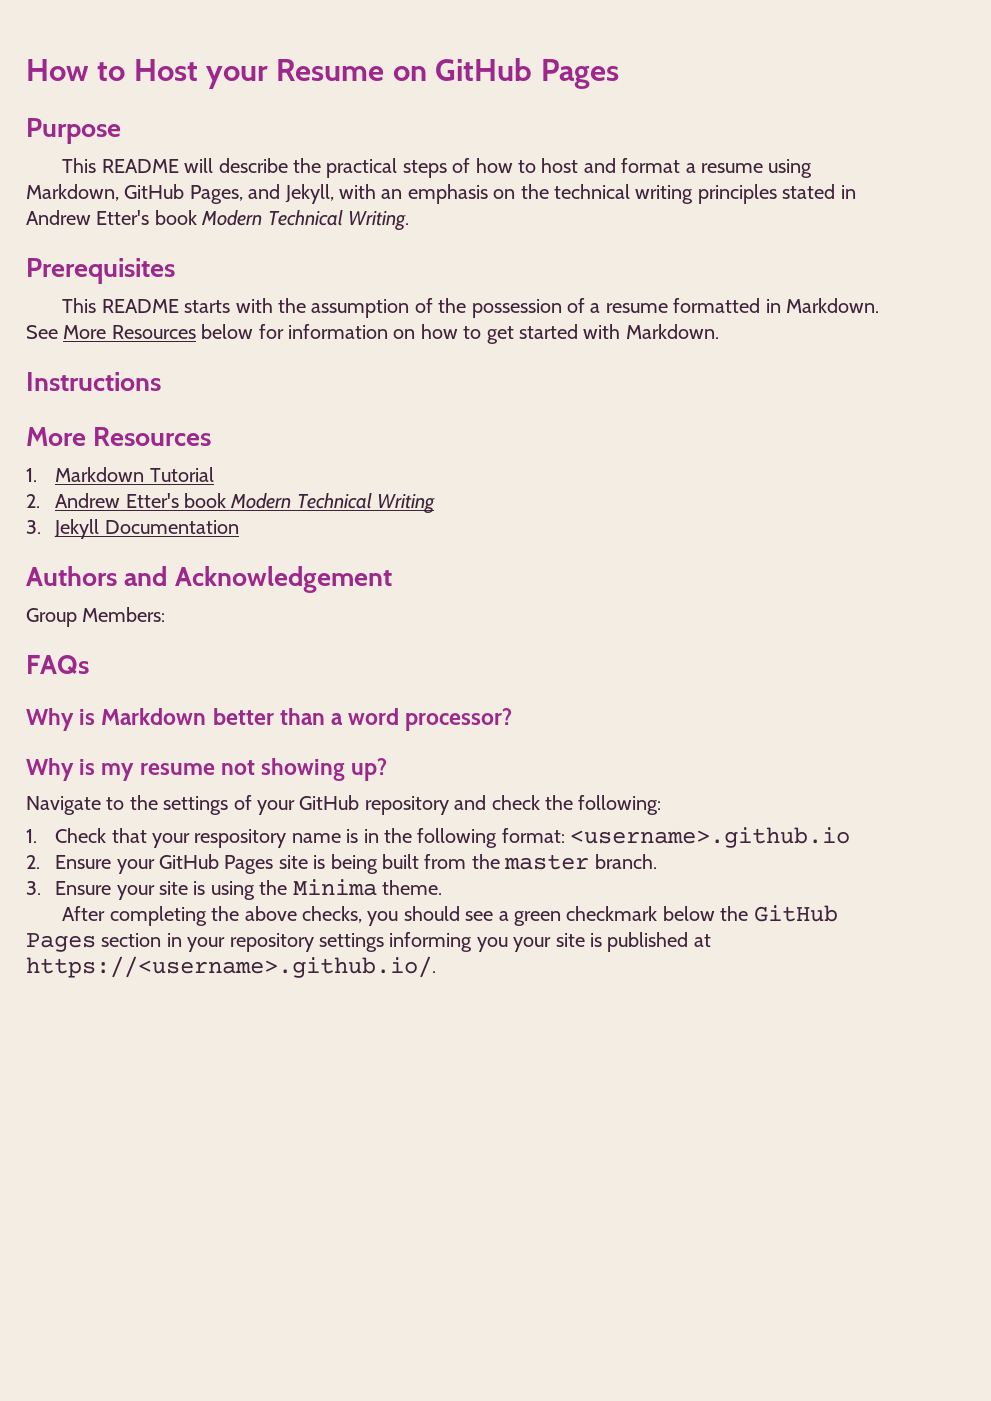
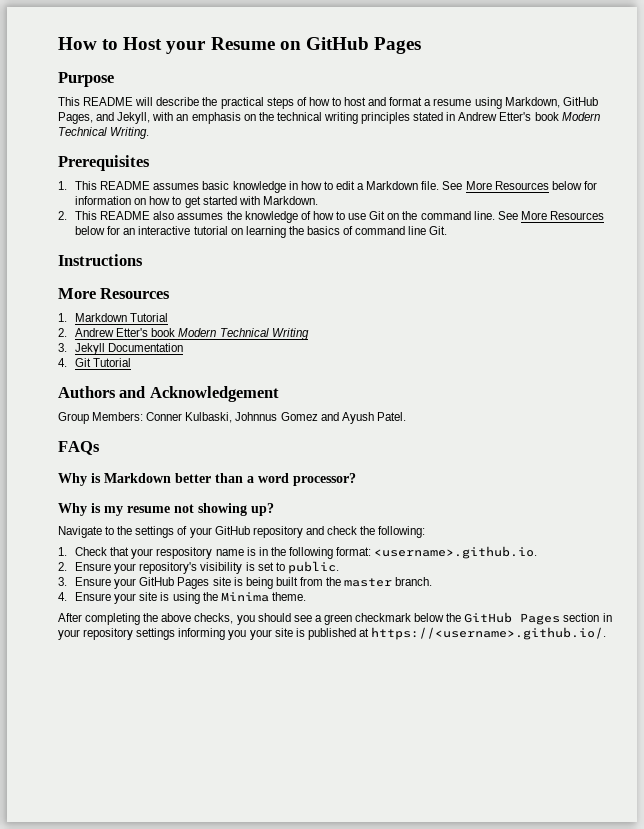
- This README starts with the assumption of the possession of a resume formatted in Markdown.
+ 1. This README assumes basic knowledge in how to edit a Markdown file.
+ 2. This README also assumes the knowledge of how to use Git on the command line. See More Resources below for an interactive tutorial on learning the basics of command line Git.
+ 4. Git Tutorial
- Group Members:
+ Group Members: Conner Kulbaski, Johnnus Gomez and Ayush Patel.
- 1. Check that your respository name is in the following format: <username>.github.io
- 2. Ensure your GitHub Pages site is being built from the master branch.
+ 1. Check that your respository name is in the following format: <username>.github.io.
+ 2. Ensure your repository's visibility is set to public.
+ 3. Ensure your GitHub Pages site is being built from the master branch.
- 3. Ensure your site is using the Minima theme.
+ 4. Ensure your site is using the Minima theme.

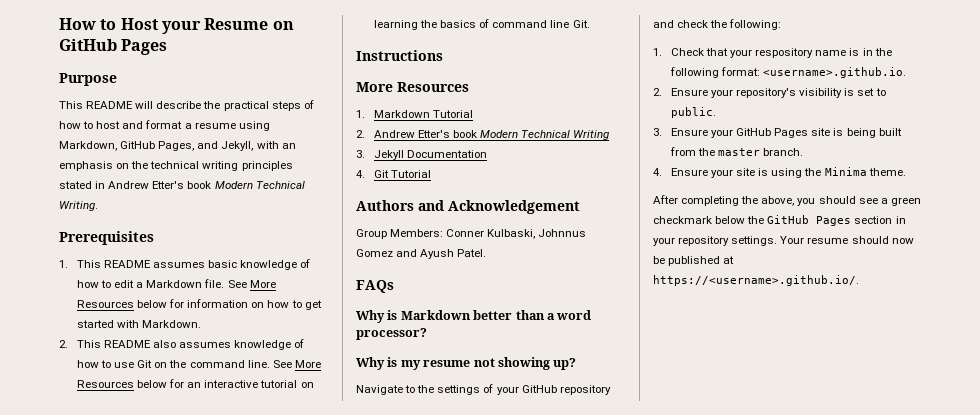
- 1. This README assumes basic knowledge in how to edit a Markdown file.
+ 1. This README assumes basic knowledge of how to edit a Markdown file.
- 2. This README also assumes the knowledge of how to use Git on the command line.
+ 2. This README also assumes knowledge of how to use Git on the command line.
- After completing the above checks, you should see a green checkmark below the GitHub Pages section in your repository settings informing you your site is published at https://<username>.github.io/.
+ After completing the above, you should see a green checkmark below the GitHub Pages section in your repository settings. Your resume should now be published at https://<username>.github.io/.

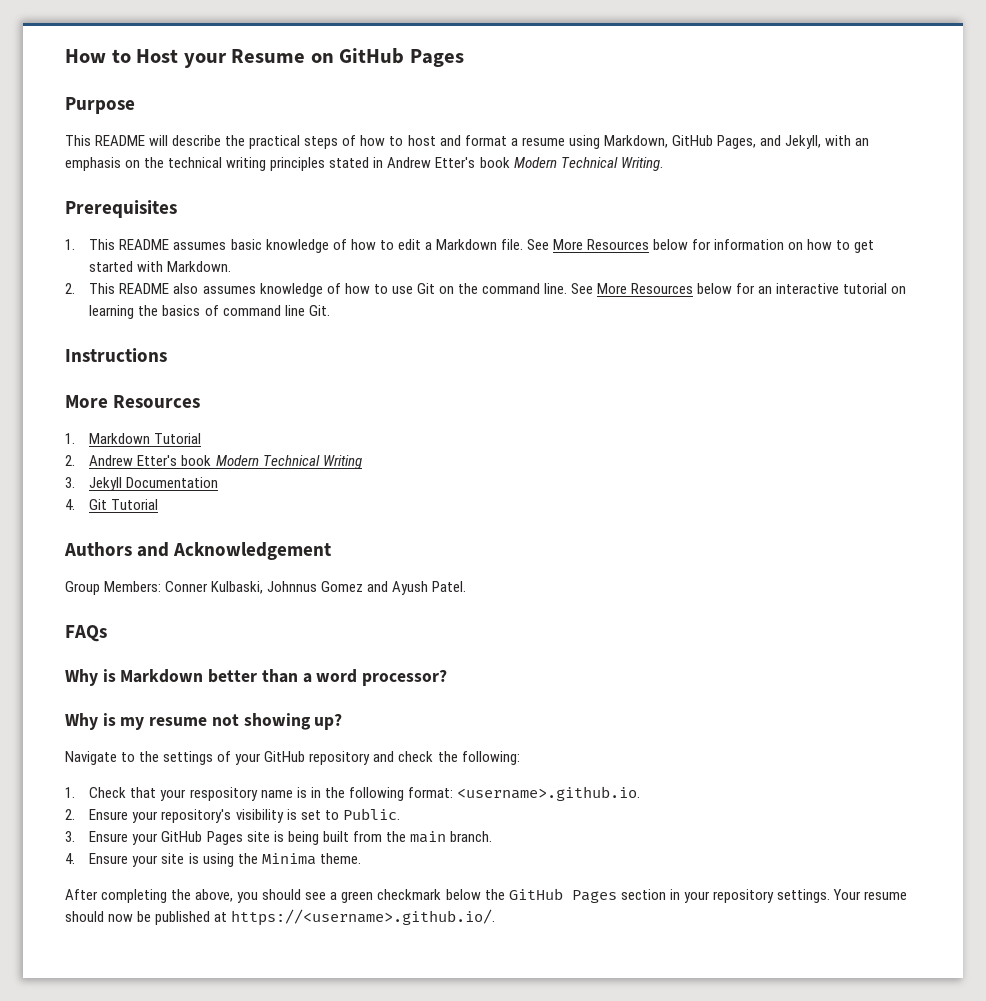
- 2. Ensure your repository's visibility is set to public.
+ 2. Ensure your repository's visibility is set to Public.
- 3. Ensure your GitHub Pages site is being built from the master branch.
+ 3. Ensure your GitHub Pages site is being built from the main branch.

